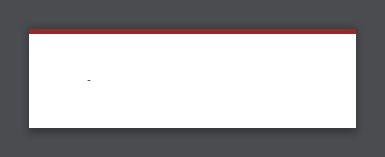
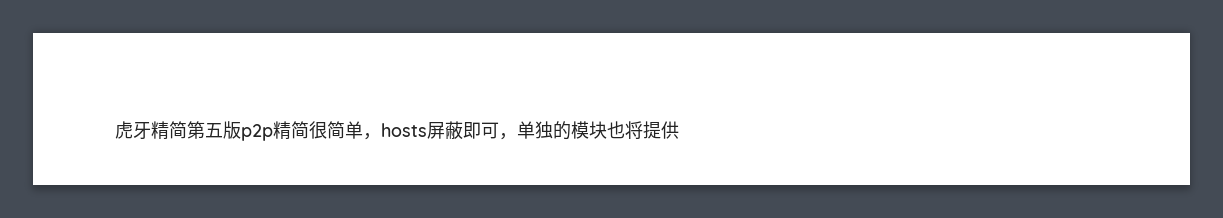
- -
+ 虎牙精简第五版p2p精简很简单，hosts屏蔽即可，单独的模块也将提供

